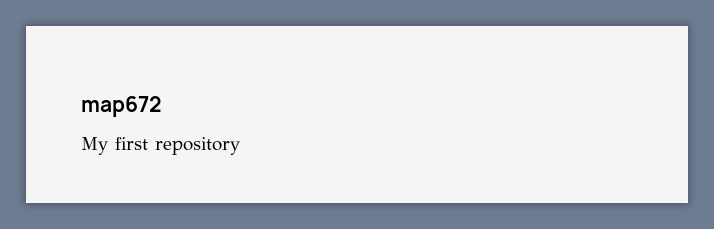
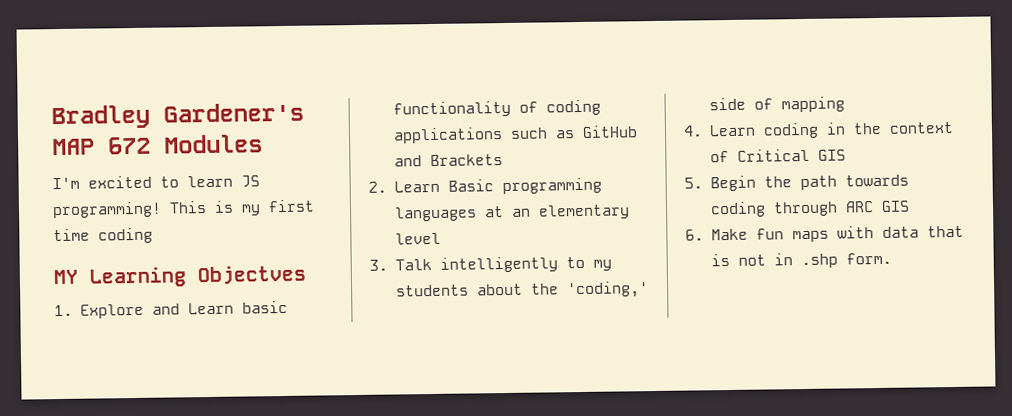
- map672
- My first repository
+ Bradley Gardener's MAP 672 Modules
+ I'm excited to learn JS programming! This is my first time coding
+ MY Learning Objectves
+ 1. Explore and Learn basic functionality of coding applications such as GitHub and Brackets
+ 2. Learn Basic programming languages at an elementary level
+ 3. Talk intelligently to my students about the 'coding,' side of mapping
+ 4. Learn coding in the context of Critical GIS
+ 5. Begin the path towards coding through ARC GIS
+ 6. Make fun maps with data that is not in .shp form.

